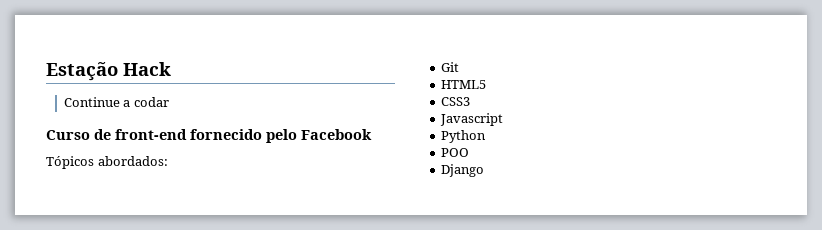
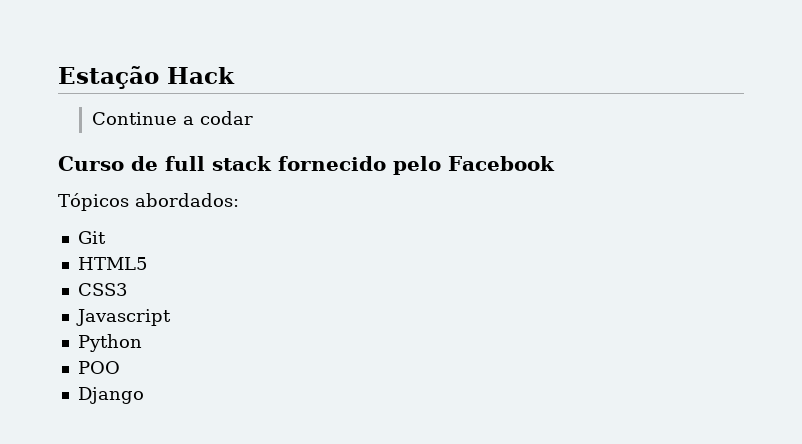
- Curso de front-end fornecido pelo Facebook
+ Curso de full stack fornecido pelo Facebook

